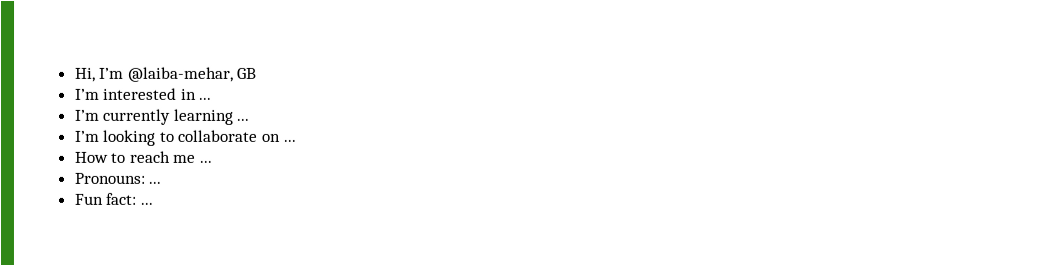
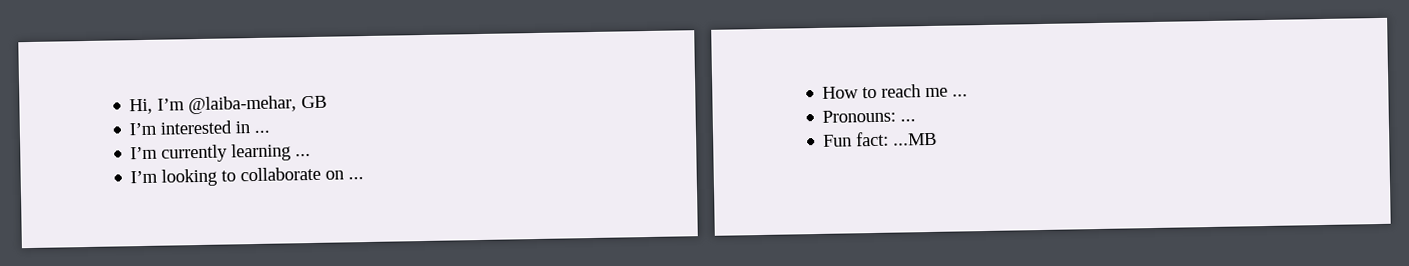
- Fun fact: ...
+ Fun fact: ...MB

